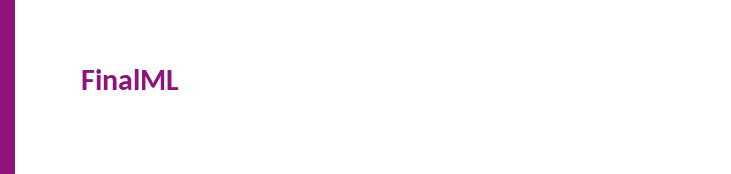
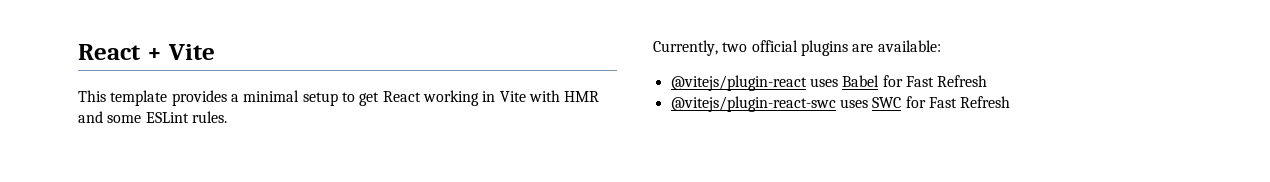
- FinalML
+ React + Vite
+ This template provides a minimal setup to get React working in Vite with HMR and some ESLint rules.
+ Currently, two official plugins are available:
+ @vitejs/plugin-react uses Babel for Fast Refresh
+ @vitejs/plugin-react-swc uses SWC for Fast Refresh

